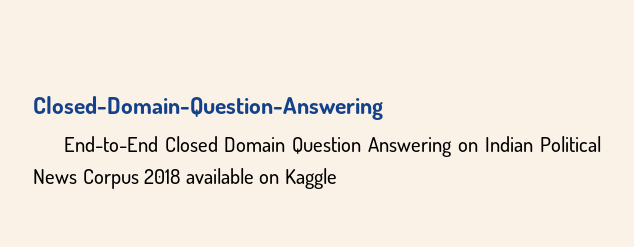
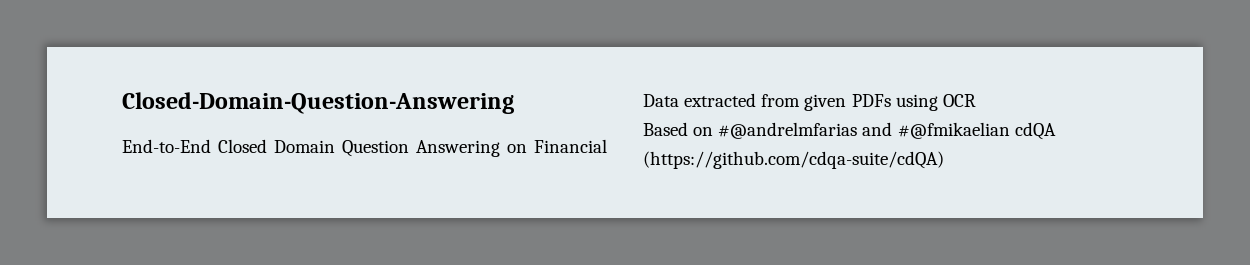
- End-to-End Closed Domain Question Answering on Indian Political News Corpus 2018 available on Kaggle
+ End-to-End Closed Domain Question Answering on Financial Data extracted from given PDFs using OCR
+ Based on #@andrelmfarias and #@fmikaelian cdQA (https://github.com/cdqa-suite/cdQA)

